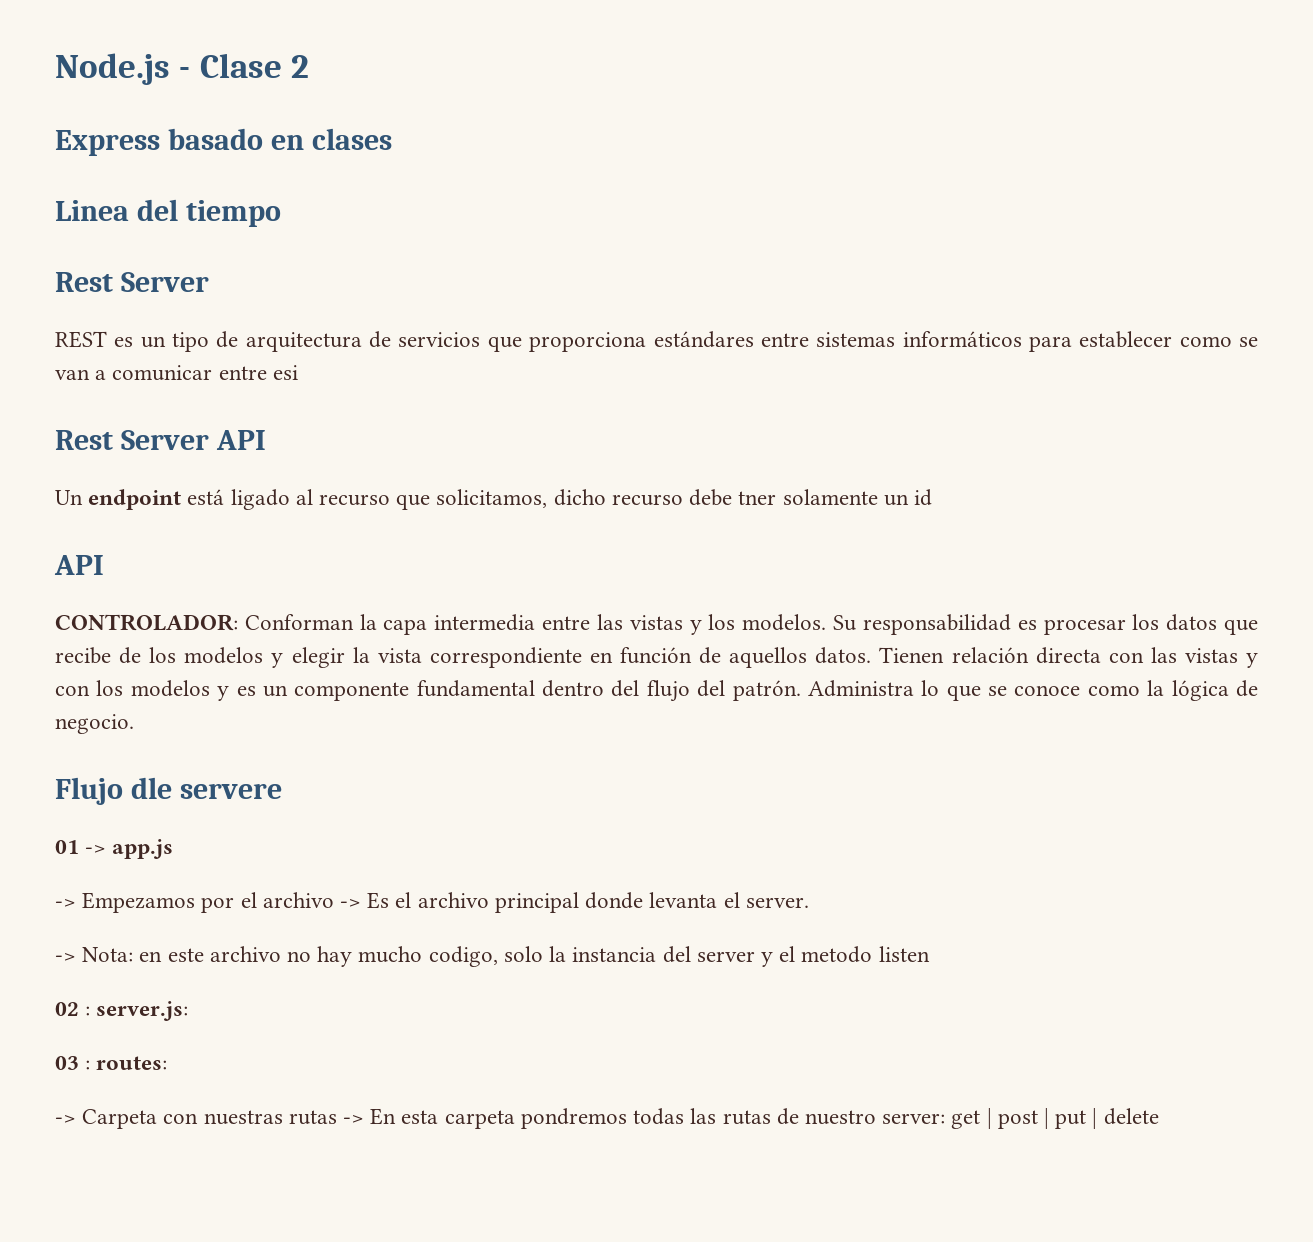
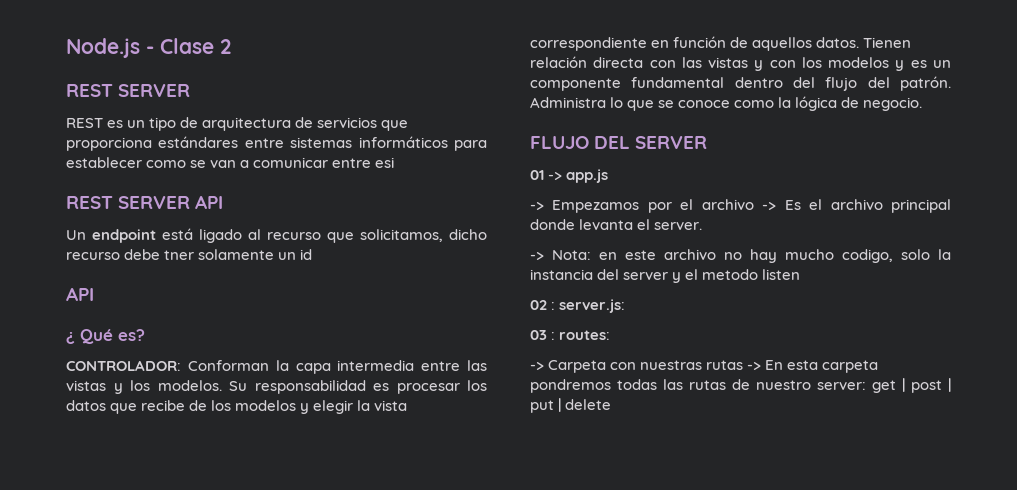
  Node.js - Clase 2
- Express basado en clases
- Linea del tiempo
- Rest Server
+ REST SERVER
- Rest Server API
+ REST SERVER API
+ ¿ Qué es?
- Flujo dle servere
+ FLUJO DEL SERVER

